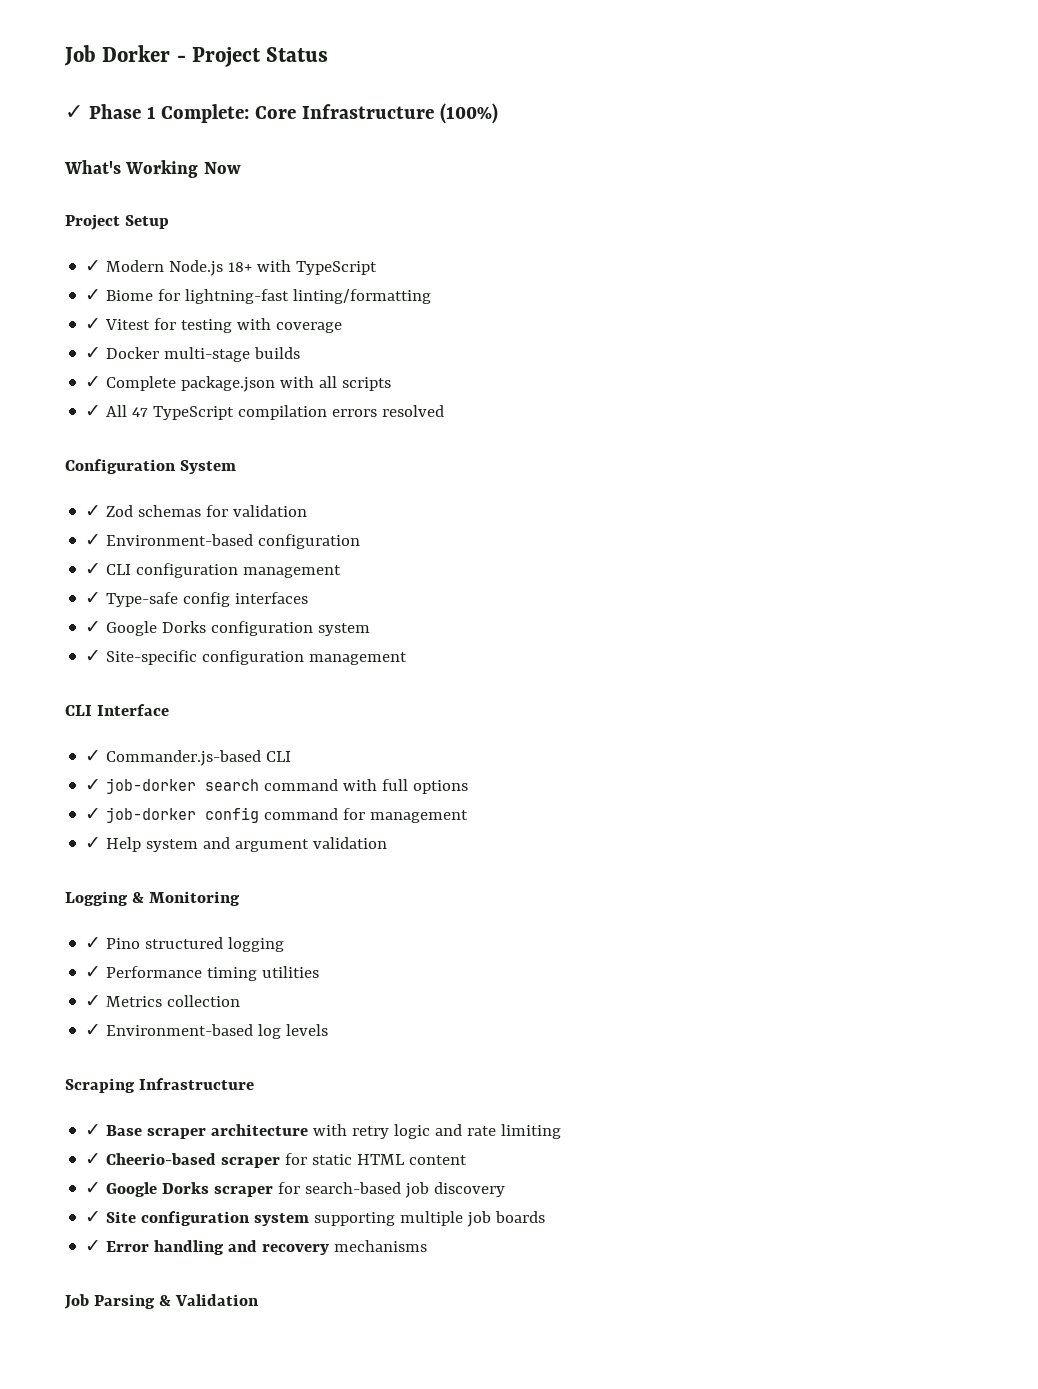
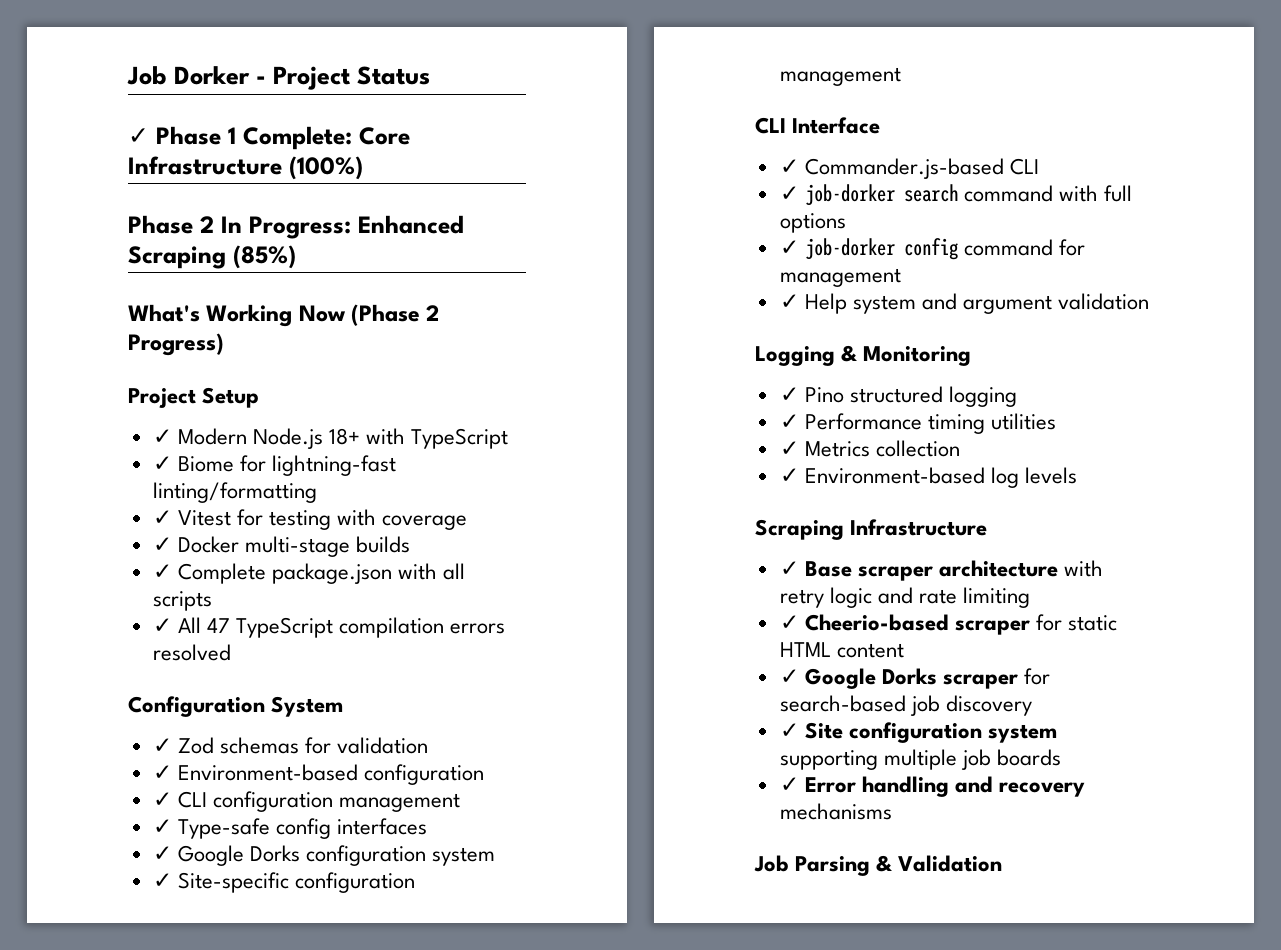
+ Phase 2 In Progress: Enhanced Scraping (85%)
- What's Working Now
+ What's Working Now (Phase 2 Progress)

